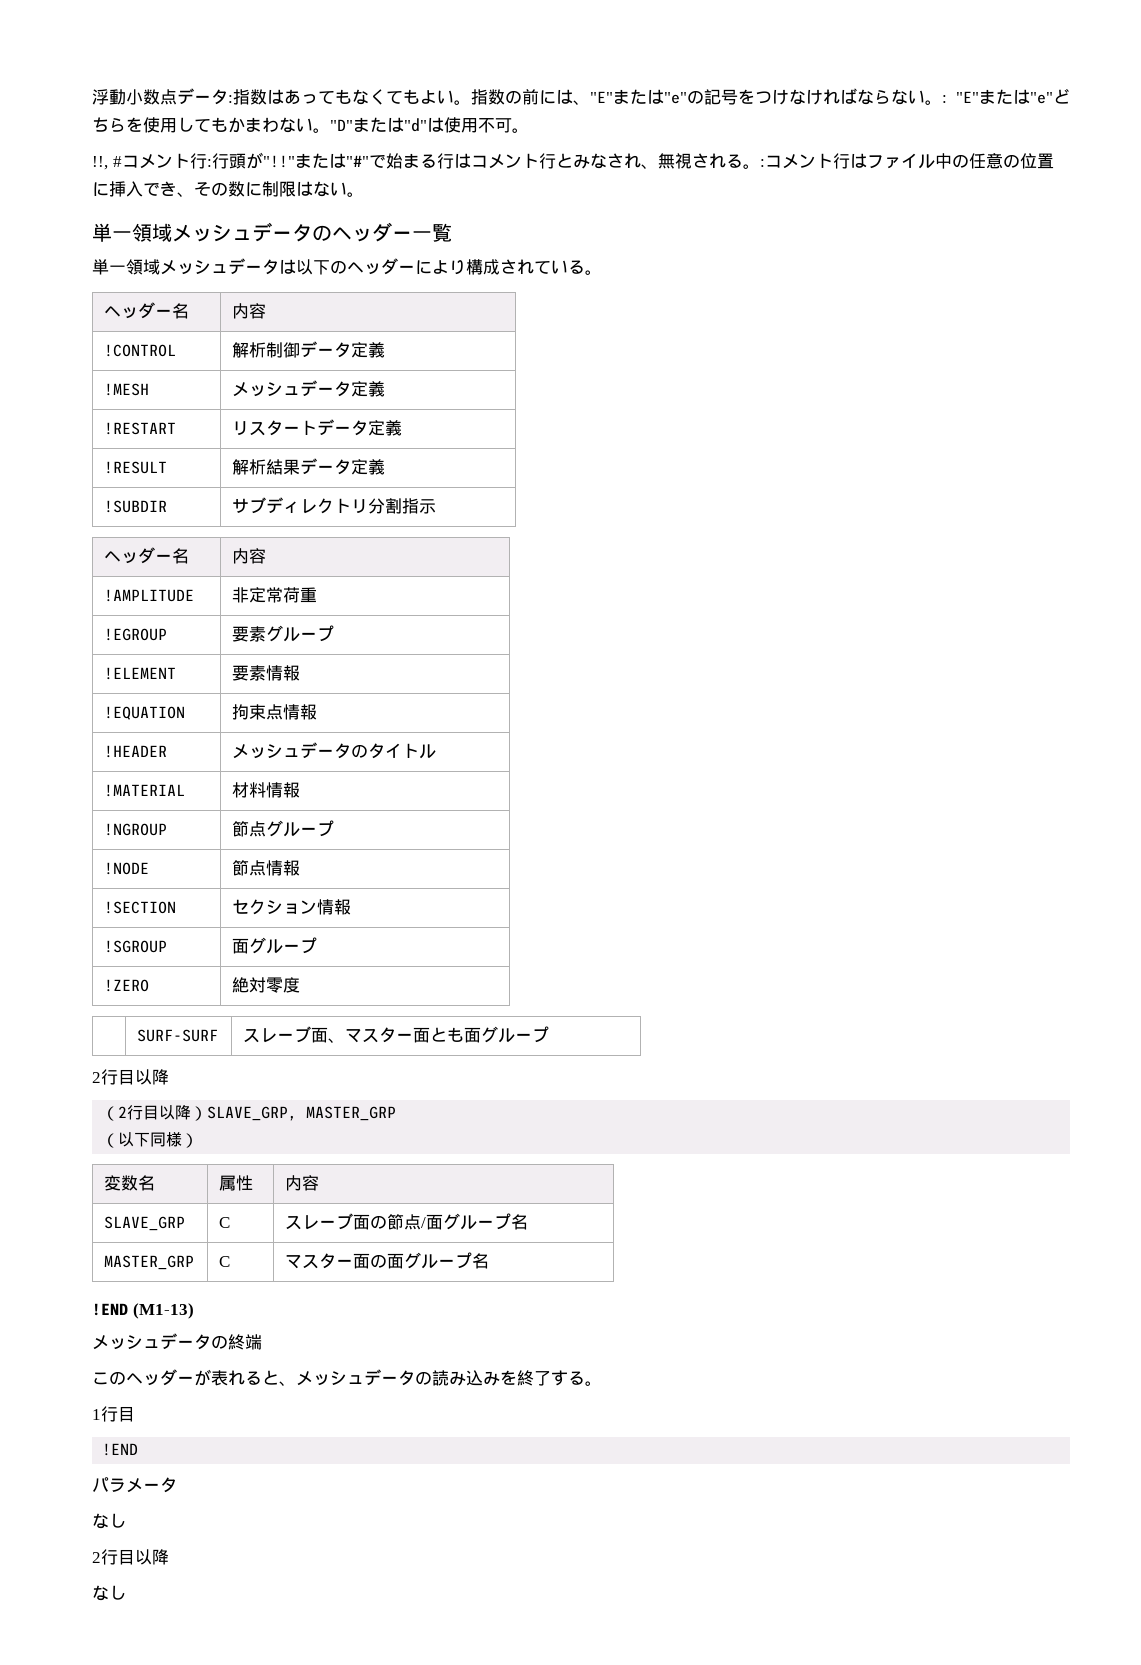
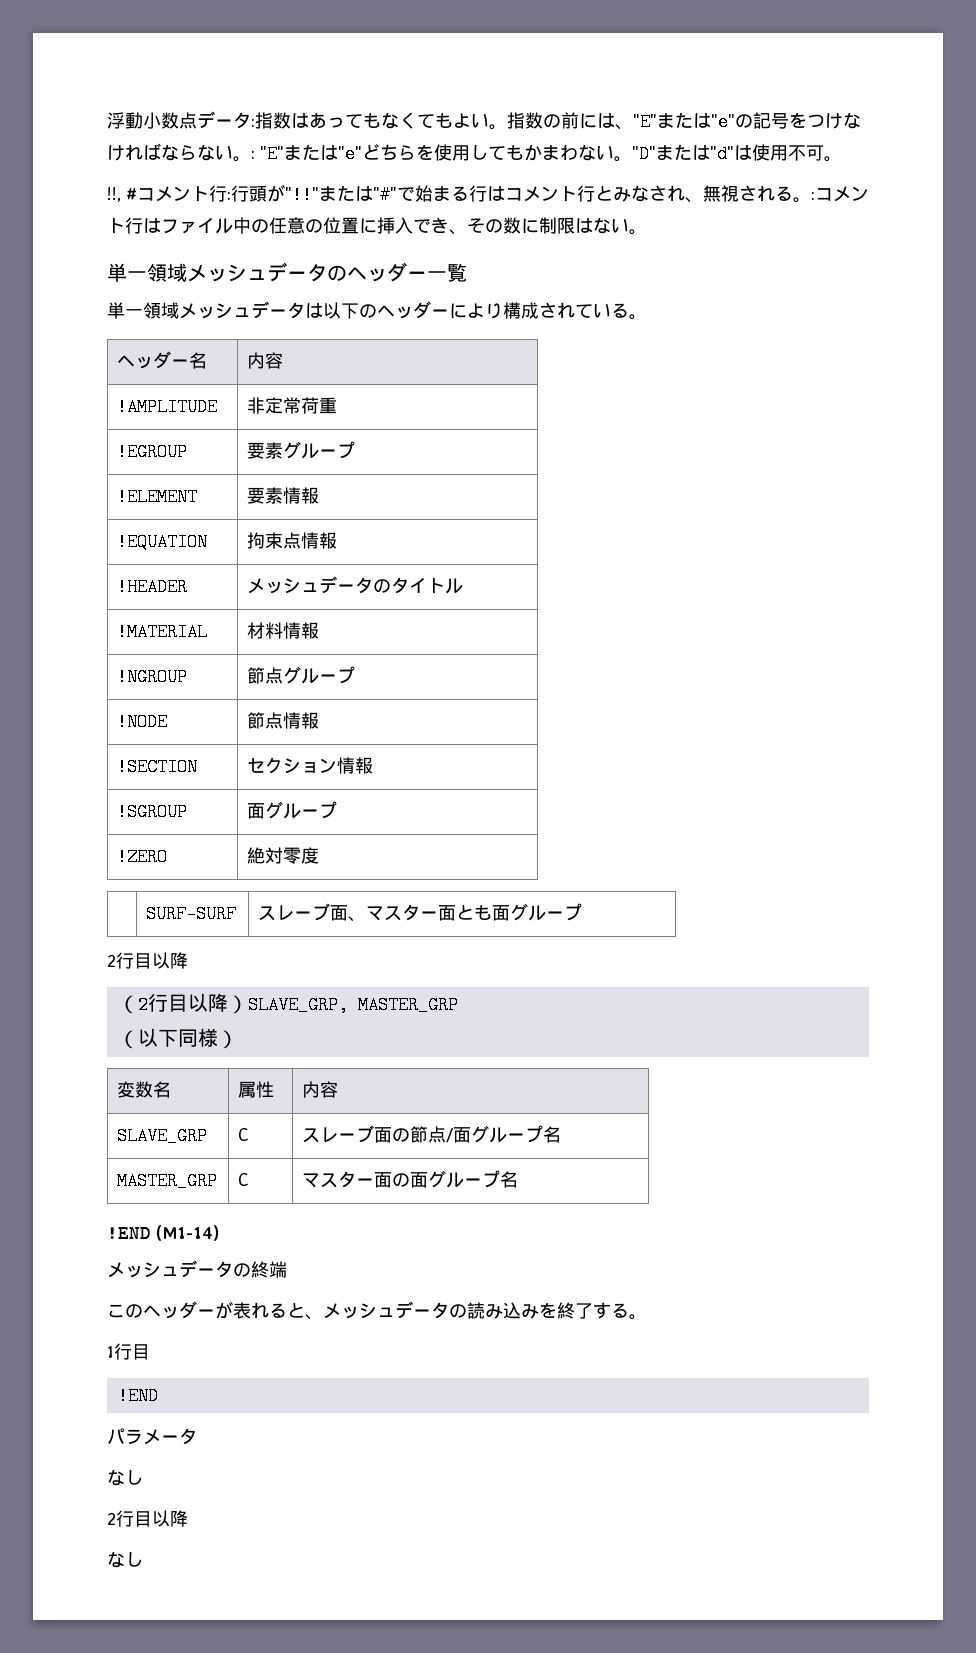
- !CONTROL | 解析制御データ定義
- !MESH | メッシュデータ定義
- !RESTART | リスタートデータ定義
- !RESULT | 解析結果データ定義
- !SUBDIR | サブディレクトリ分割指示
- ヘッダー名 | 内容
- !END (M1-13)
+ !END (M1-14)

